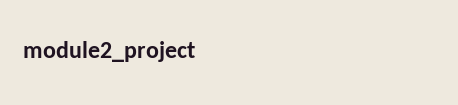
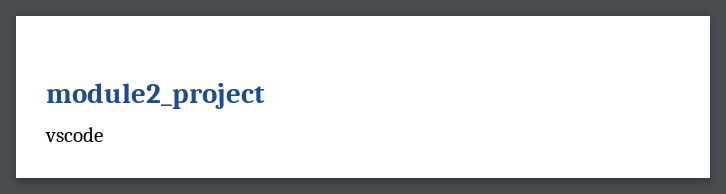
+ vscode

